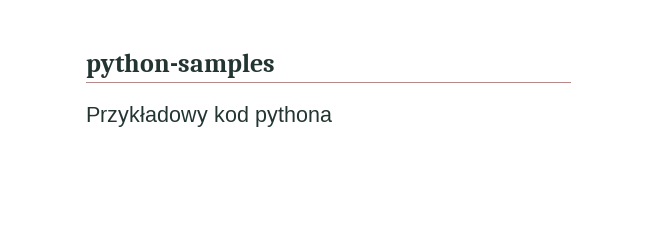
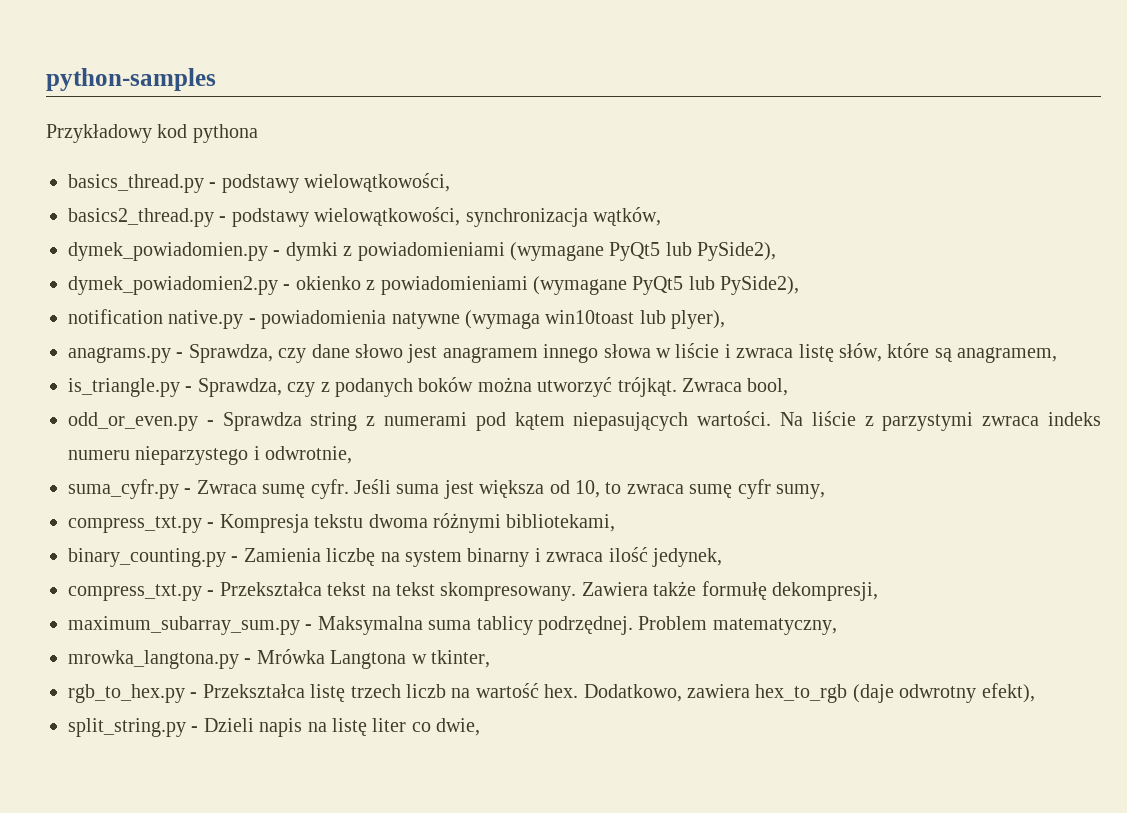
+ basics_thread.py - podstawy wielowątkowości,
+ basics2_thread.py - podstawy wielowątkowości, synchronizacja wątków,
+ dymek_powiadomien.py - dymki z powiadomieniami (wymagane PyQt5 lub PySide2),
+ dymek_powiadomien2.py - okienko z powiadomieniami (wymagane PyQt5 lub PySide2),
+ notification native.py - powiadomienia natywne (wymaga win10toast lub plyer),
+ anagrams.py - Sprawdza, czy dane słowo jest anagramem innego słowa w liście i zwraca listę słów, które są anagramem,
+ is_triangle.py - Sprawdza, czy z podanych boków można utworzyć trójkąt. Zwraca bool,
+ odd_or_even.py - Sprawdza string z numerami pod kątem niepasujących wartości. Na liście z parzystymi zwraca indeks numeru nieparzystego i odwrotnie,
+ suma_cyfr.py - Zwraca sumę cyfr. Jeśli suma jest większa od 10, to zwraca sumę cyfr sumy,
+ compress_txt.py - Kompresja tekstu dwoma różnymi bibliotekami,
+ binary_counting.py - Zamienia liczbę na system binarny i zwraca ilość jedynek,
+ compress_txt.py - Przekształca tekst na tekst skompresowany. Zawiera także formułę dekompresji,
+ maximum_subarray_sum.py - Maksymalna suma tablicy podrzędnej. Problem matematyczny,
+ mrowka_langtona.py - Mrówka Langtona w tkinter,
+ rgb_to_hex.py - Przekształca listę trzech liczb na wartość hex. Dodatkowo, zawiera hex_to_rgb (daje odwrotny efekt),
+ split_string.py - Dzieli napis na listę liter co dwie,

